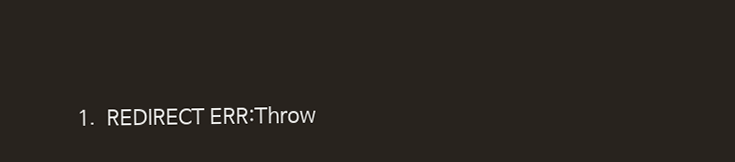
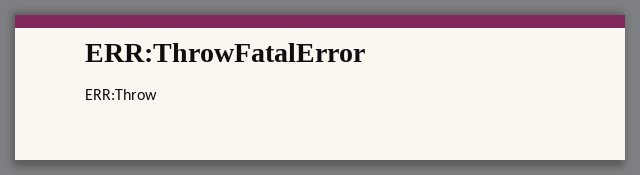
- 1. REDIRECT ERR:Throw
+ ERR:ThrowFatalError
+ ERR:Throw

